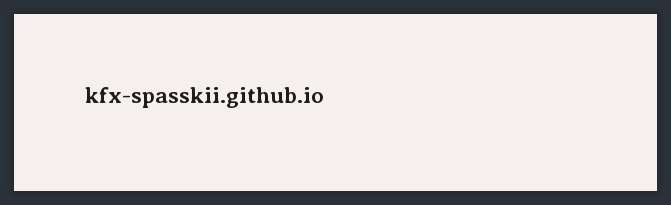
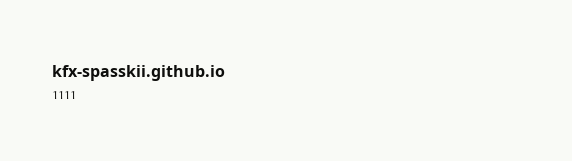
+ 1111

